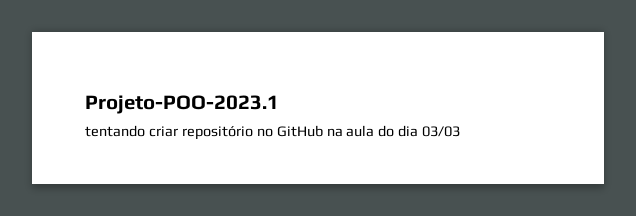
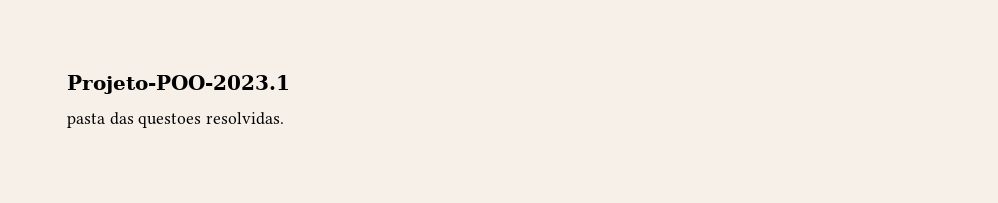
- tentando criar repositório no GitHub na aula do dia 03/03
+ pasta das questoes resolvidas.

